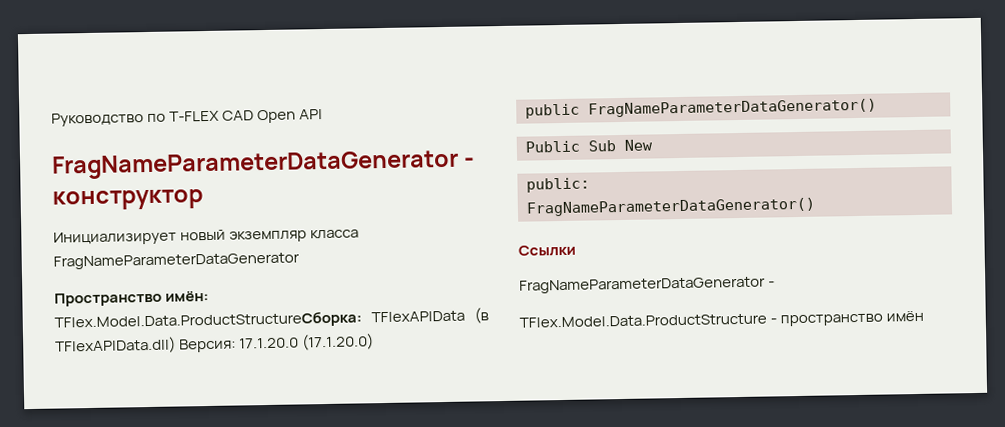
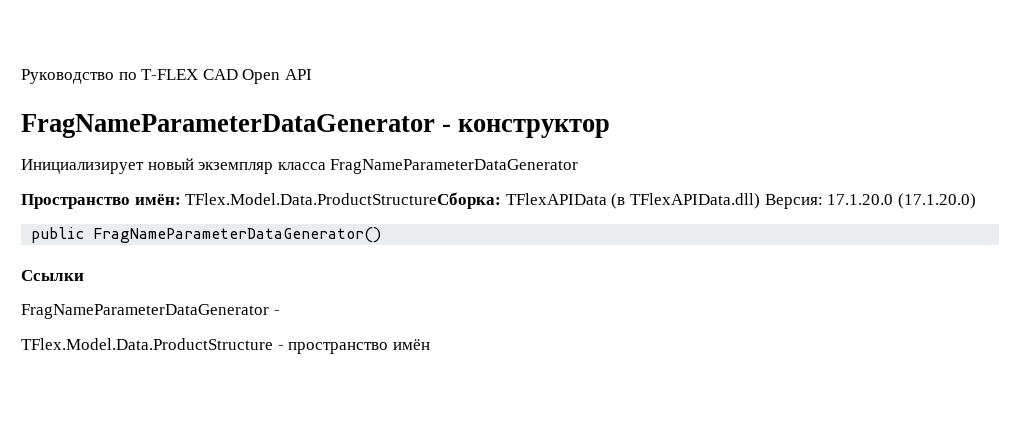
- Public Sub New
- public:
- FragNameParameterDataGenerator()

